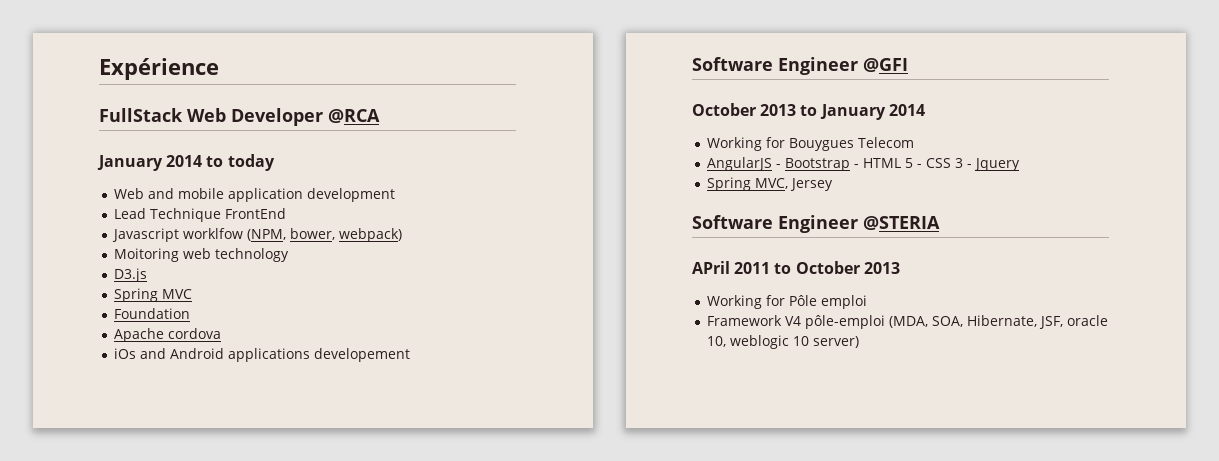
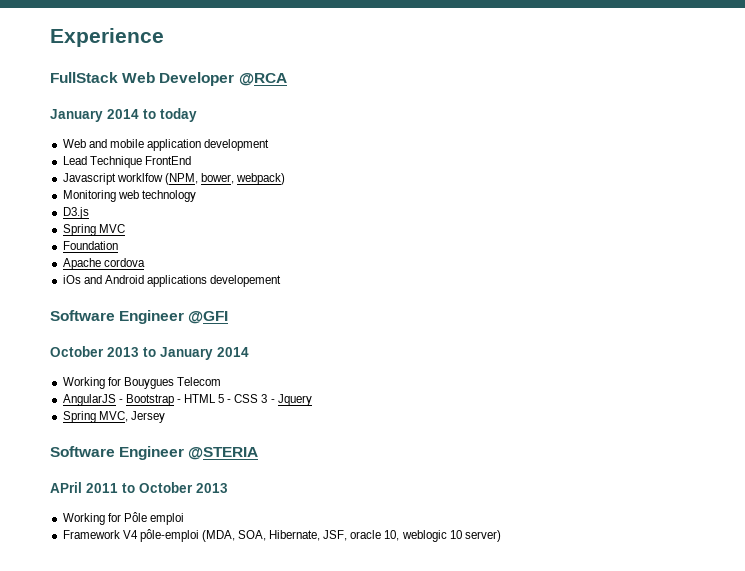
- Expérience
+ Experience
- Moitoring web technology
+ Monitoring web technology

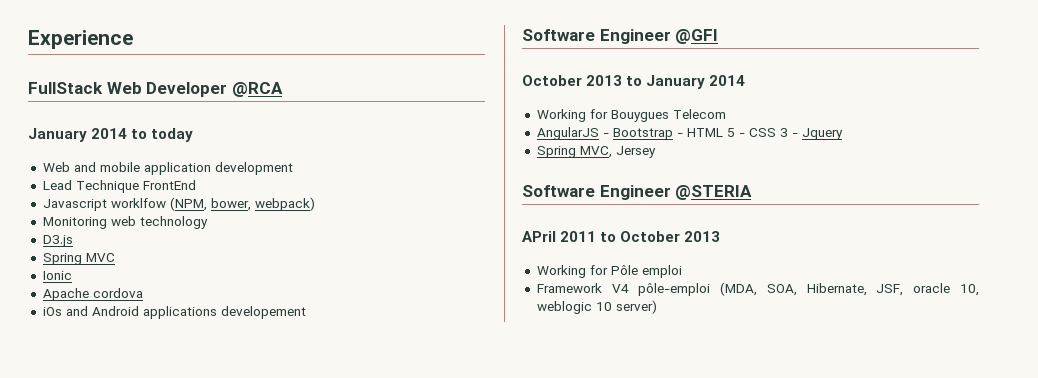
- Foundation
+ Ionic

